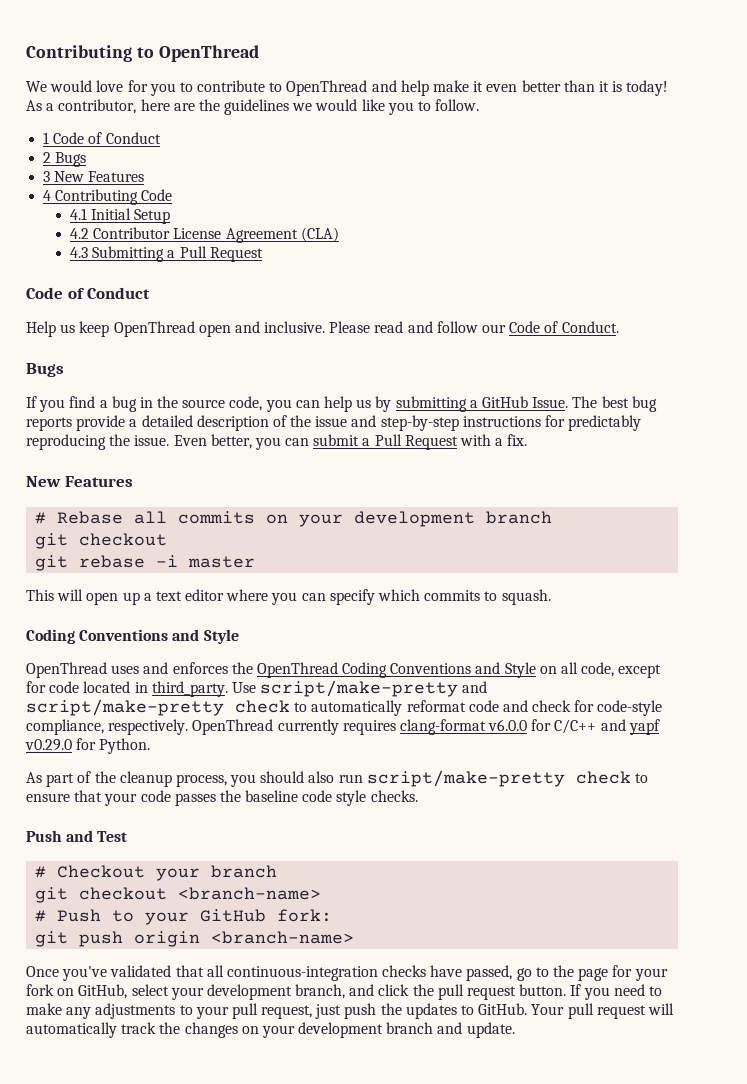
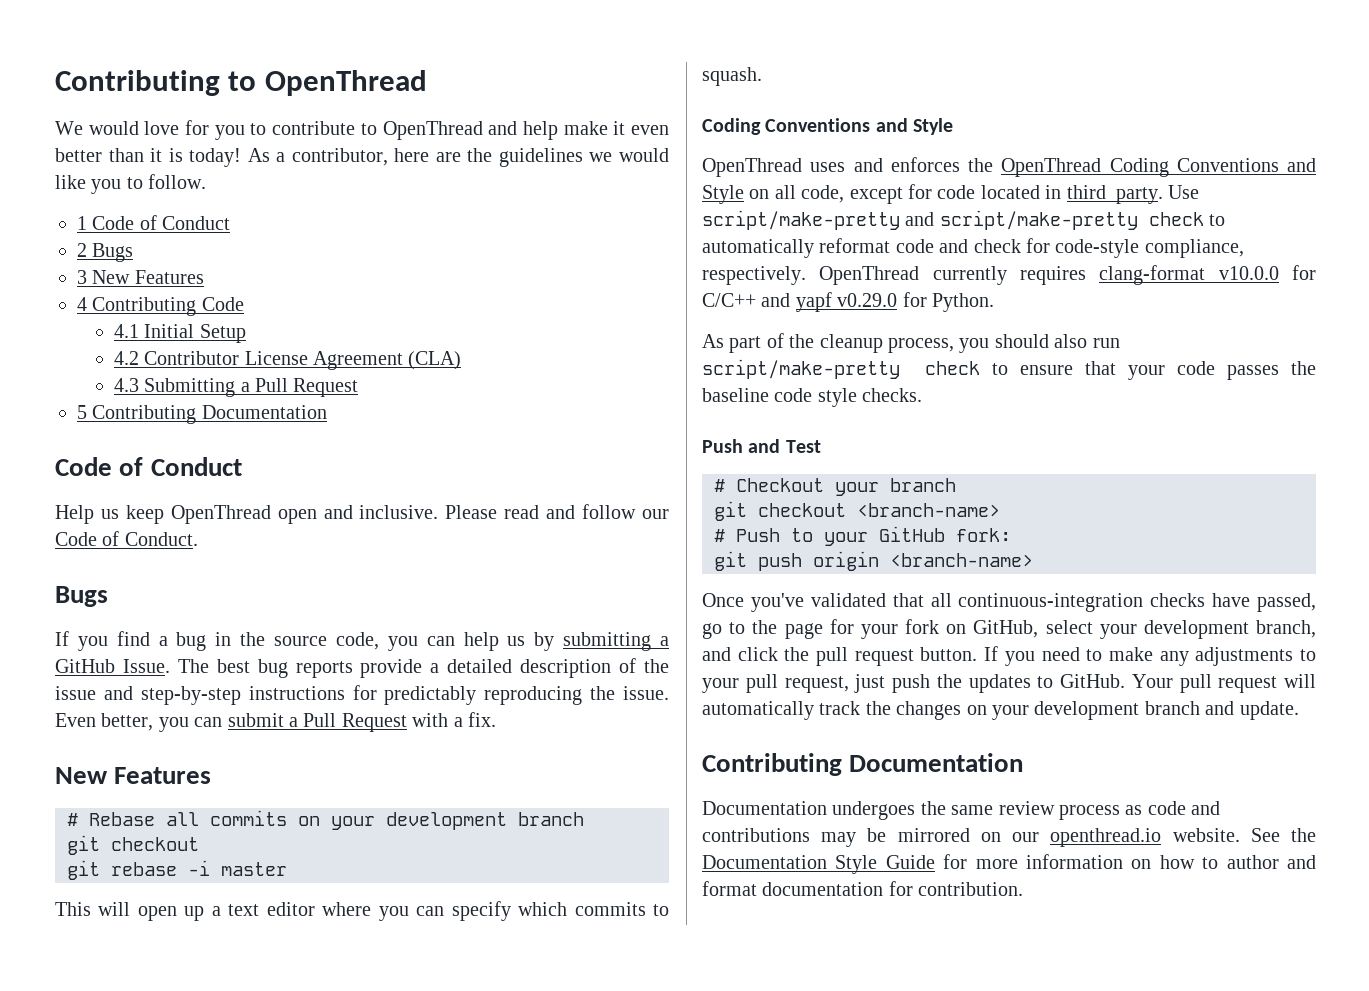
+ 5 Contributing Documentation
- OpenThread currently requires clang-format v6.0.0 for C/C++ and yapf v0.29.0 for Python.
+ OpenThread currently requires clang-format v10.0.0 for C/C++ and yapf v0.29.0 for Python.
  Your pull request will automatically track the changes on your development branch and update.
+ Contributing Documentation
+ Documentation undergoes the same review process as code and contributions may be mirrored on our openthread.io website. See the Documentation Style Guide for more information on how to author and format documentation for contribution.

